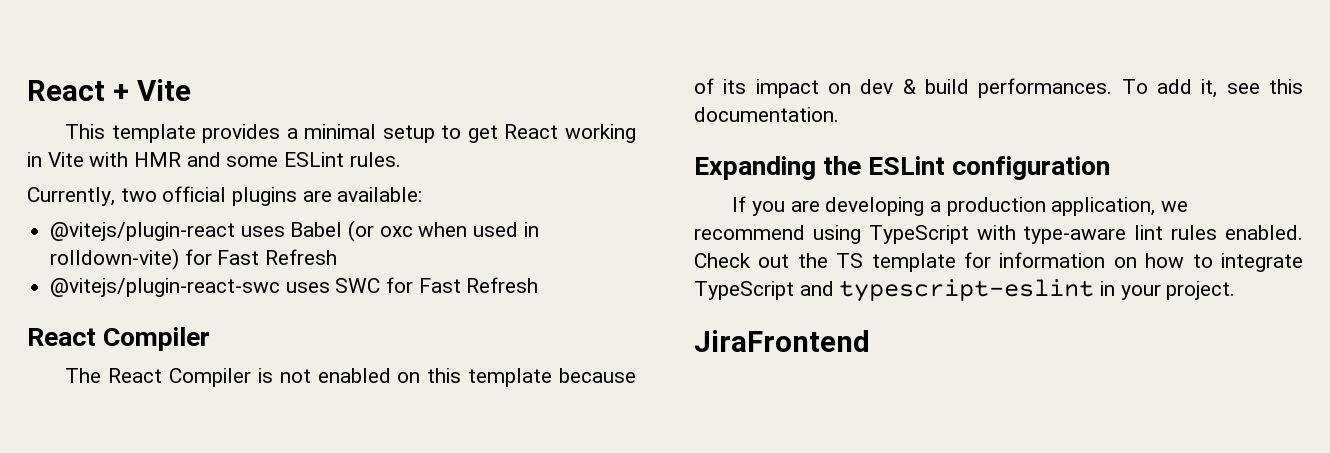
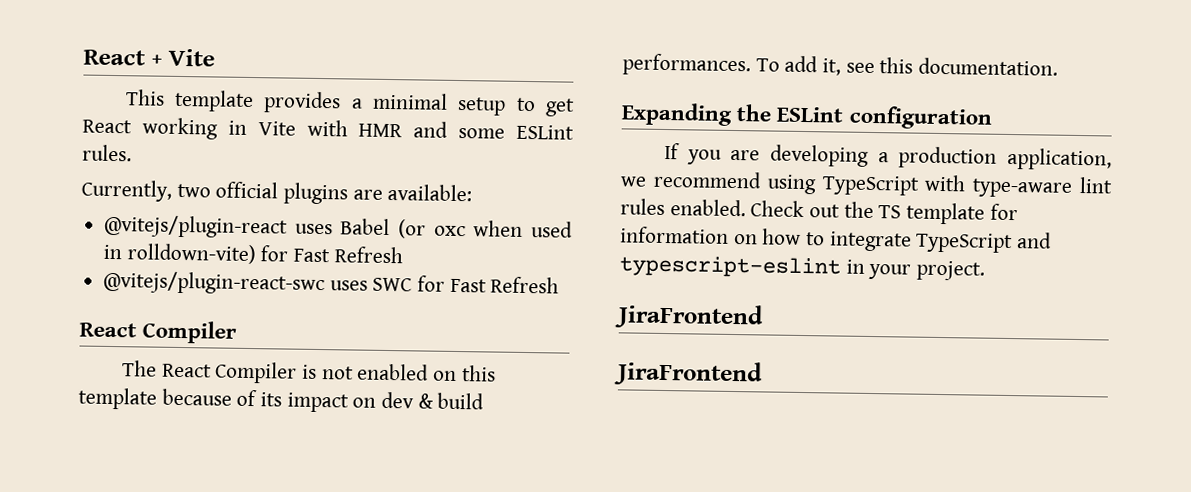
  Check out the TS template for information on how to integrate TypeScript and typescript-eslint in your project.
+ JiraFrontend

